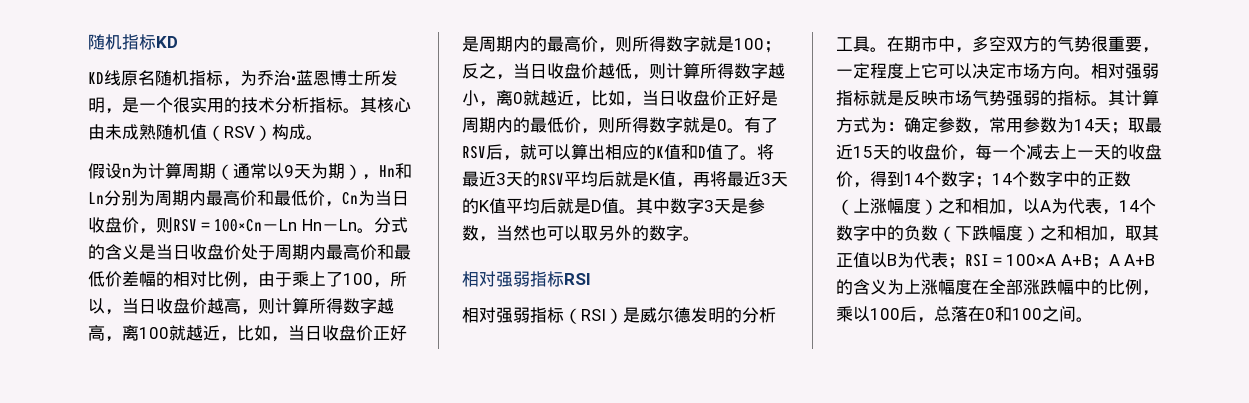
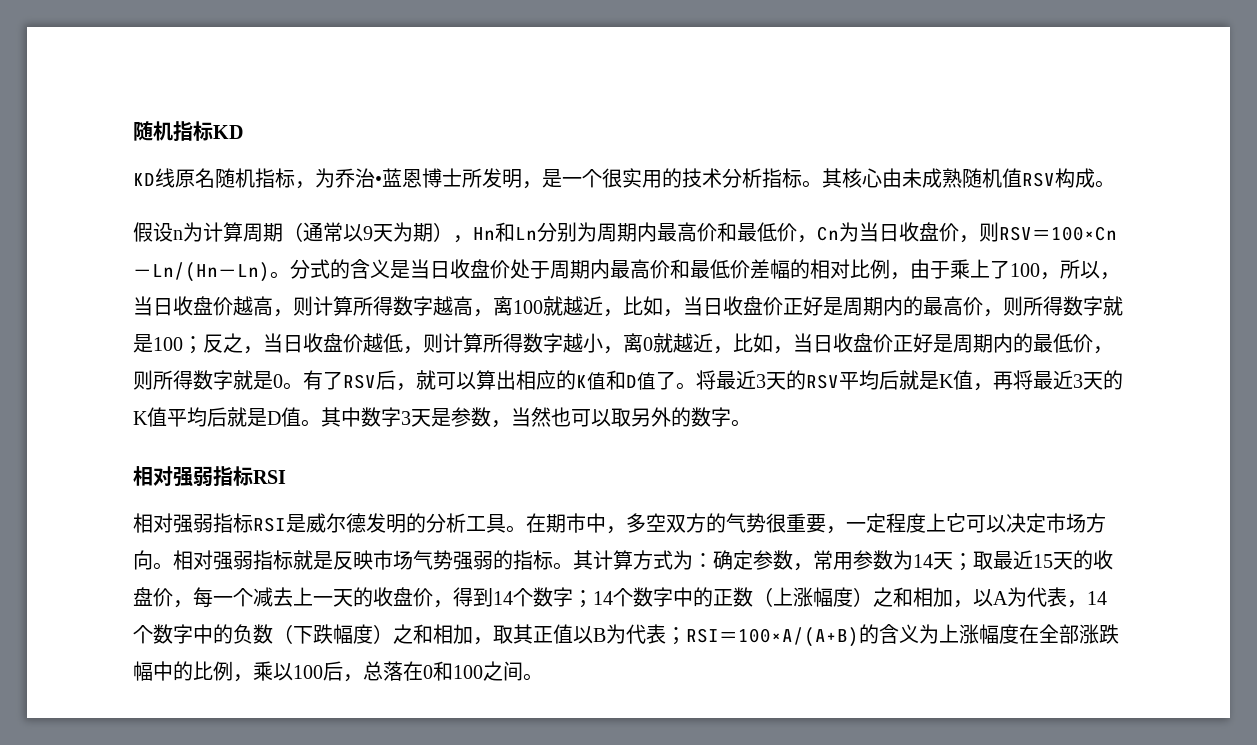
- 其核心由未成熟随机值（RSV）构成。
+ 其核心由未成熟随机值RSV构成。
- 假设n为计算周期（通常以9天为期），Hn和Ln分别为周期内最高价和最低价，Cn为当日收盘价，则RSV＝100×Cn－Ln Hn－Ln。
+ 假设n为计算周期（通常以9天为期），Hn和Ln分别为周期内最高价和最低价，Cn为当日收盘价，则RSV＝100×Cn－Ln/(Hn－Ln)。
- 相对强弱指标（RSI）是威尔德发明的分析工具。
+ 相对强弱指标RSI是威尔德发明的分析工具。
- RSI＝100×A A+B；A A+B的含义为上涨幅度在全部涨跌幅中的比例，乘以100后，总落在0和100之间。
+ RSI＝100×A/(A+B)的含义为上涨幅度在全部涨跌幅中的比例，乘以100后，总落在0和100之间。

